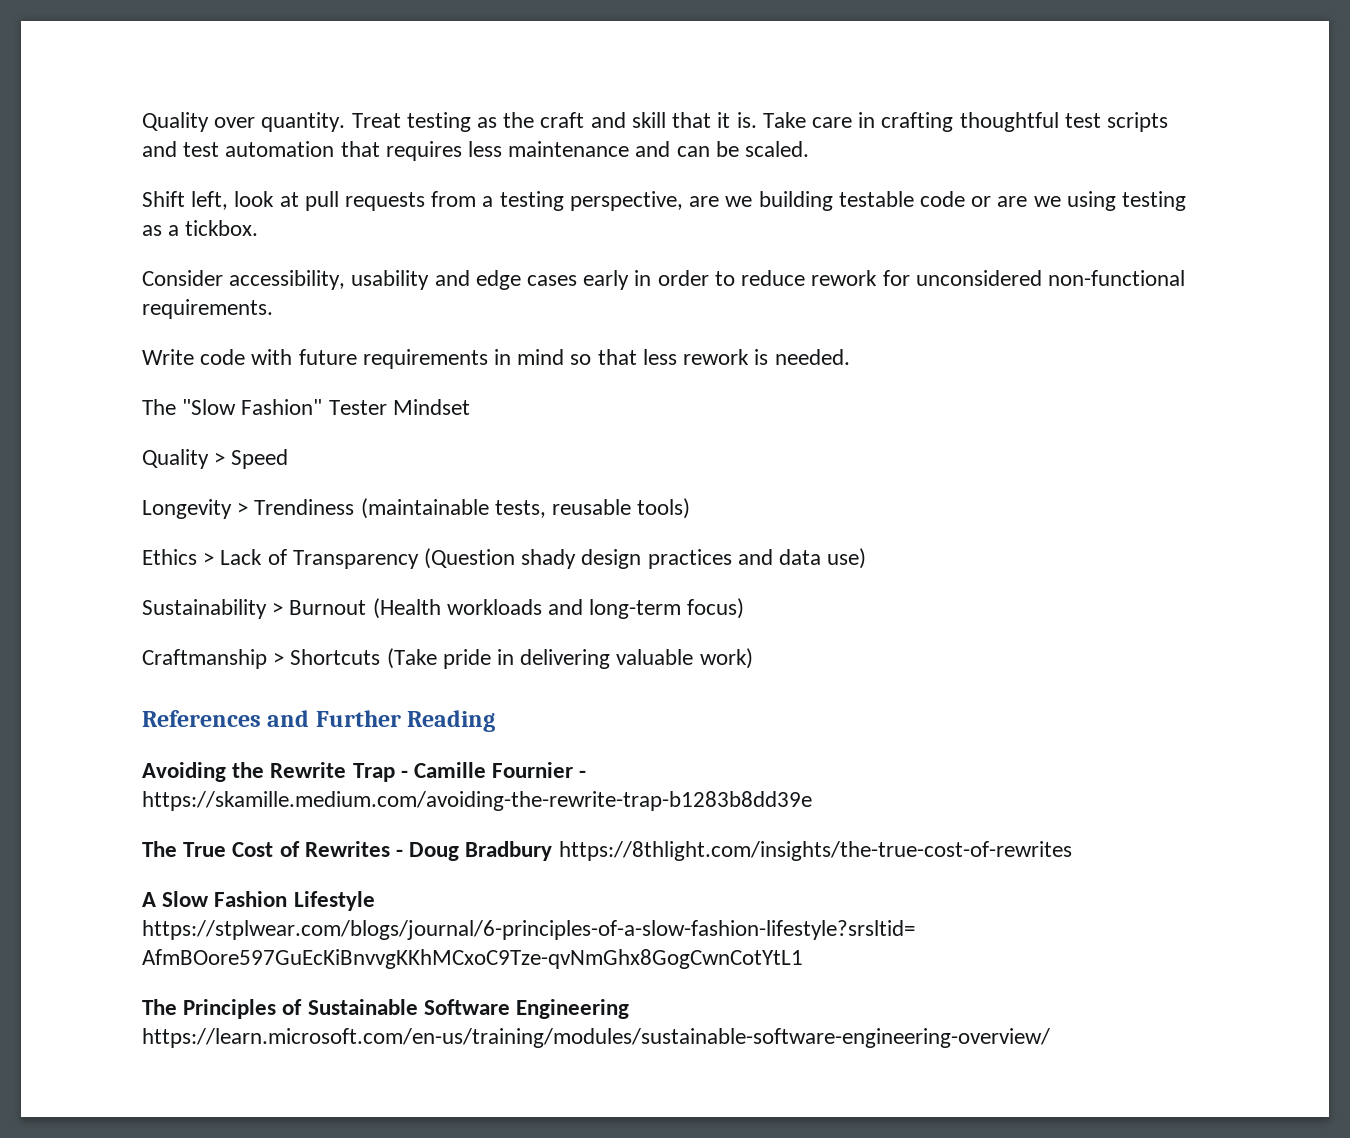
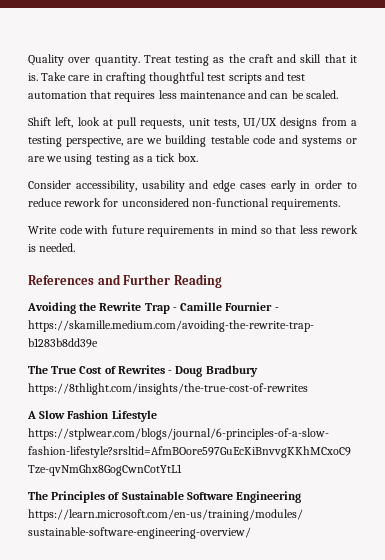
- Shift left, look at pull requests from a testing perspective, are we building testable code or are we using testing as a tickbox.
+ Shift left, look at pull requests, unit tests, UI/UX designs from a testing perspective, are we building testable code and systems or are we using testing as a tick box.
- The "Slow Fashion" Tester Mindset
- Quality > Speed
- Longevity > Trendiness (maintainable tests, reusable tools)
- Ethics > Lack of Transparency (Question shady design practices and data use)
- Sustainability > Burnout (Health workloads and long-term focus)
- Craftmanship > Shortcuts (Take pride in delivering valuable work)

